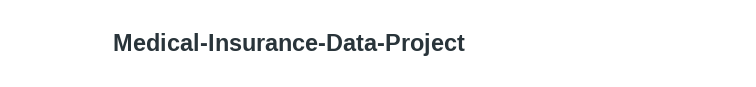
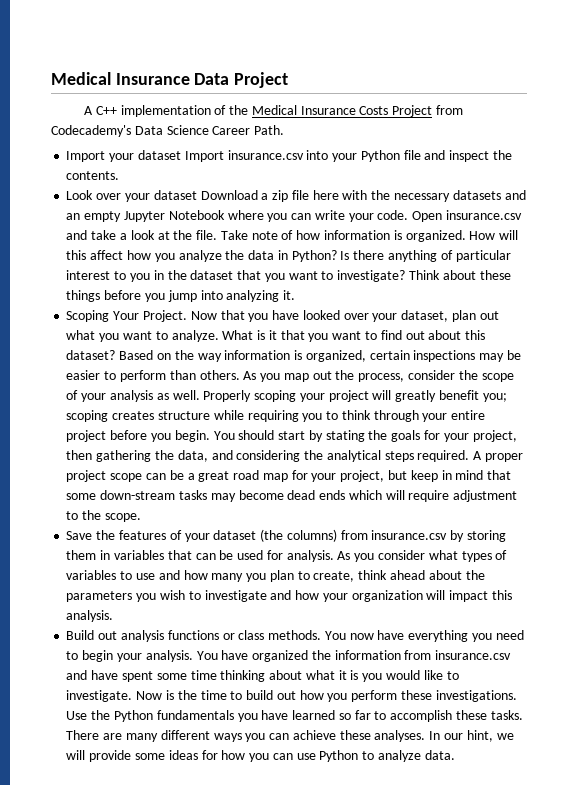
- Medical-Insurance-Data-Project
+ Medical Insurance Data Project
+ A C++ implementation of the Medical Insurance Costs Project from Codecademy's Data Science Career Path.
+ Import your dataset Import insurance.csv into your Python file and inspect the contents.
+ Look over your dataset Download a zip file here with the necessary datasets and an empty Jupyter Notebook where you can write your code. Open insurance.csv and take a look at the file. Take note of how information is organized. How will this affect how you analyze the data in Python? Is there anything of particular interest to you in the dataset that you want to investigate? Think about these things before you jump into analyzing it.
+ Scoping Your Project. Now that you have looked over your dataset, plan out what you want to analyze. What is it that you want to find out about this dataset? Based on the way information is organized, certain inspections may be easier to perform than others. As you map out the process, consider the scope of your analysis as well. Properly scoping your project will greatly benefit you; scoping creates structure while requiring you to think through your entire project before you begin. You should start by stating the goals for your project, then gathering the data, and considering the analytical steps required. A proper project scope can be a great road map for your project, but keep in mind that some down-stream tasks may become dead ends which will require adjustment to the scope.
+ Save the features of your dataset (the columns) from insurance.csv by storing them in variables that can be used for analysis. As you consider what types of variables to use and how many you plan to create, think ahead about the parameters you wish to investigate and how your organization will impact this analysis.
+ Build out analysis functions or class methods. You now have everything you need to begin your analysis. You have organized the information from insurance.csv and have spent some time thinking about what it is you would like to investigate. Now is the time to build out how you perform these investigations. Use the Python fundamentals you have learned so far to accomplish these tasks. There are many different ways you can achieve these analyses. In our hint, we will provide some ideas for how you can use Python to analyze data.

